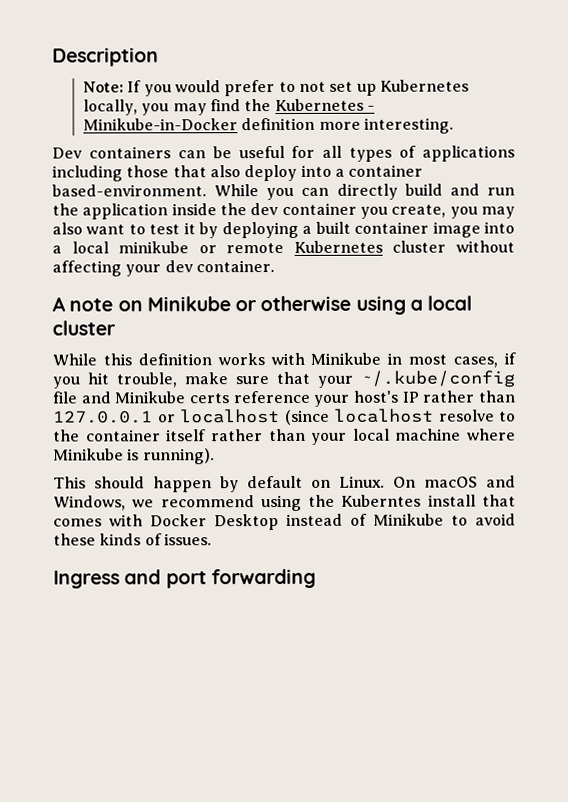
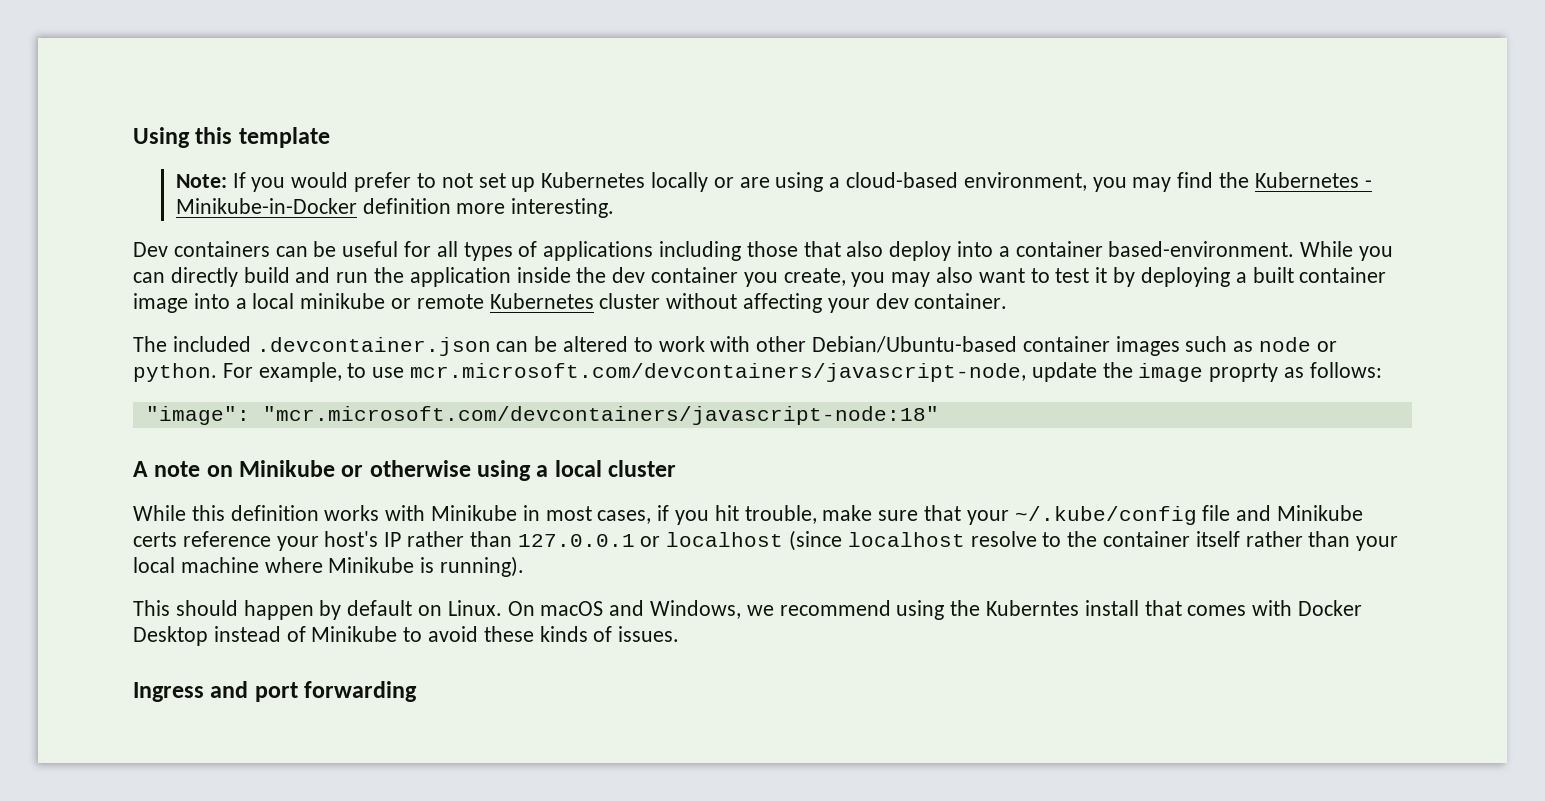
- Description
+ Using this template
- Note: If you would prefer to not set up Kubernetes locally, you may find the Kubernetes - Minikube-in-Docker definition more interesting.
+ Note: If you would prefer to not set up Kubernetes locally or are using a cloud-based environment, you may find the Kubernetes - Minikube-in-Docker definition more interesting.
+ The included .devcontainer.json can be altered to work with other Debian/Ubuntu-based container images such as node or python. For example, to use mcr.microsoft.com/devcontainers/javascript-node, update the image proprty as follows:
+ "image": "mcr.microsoft.com/devcontainers/javascript-node:18"

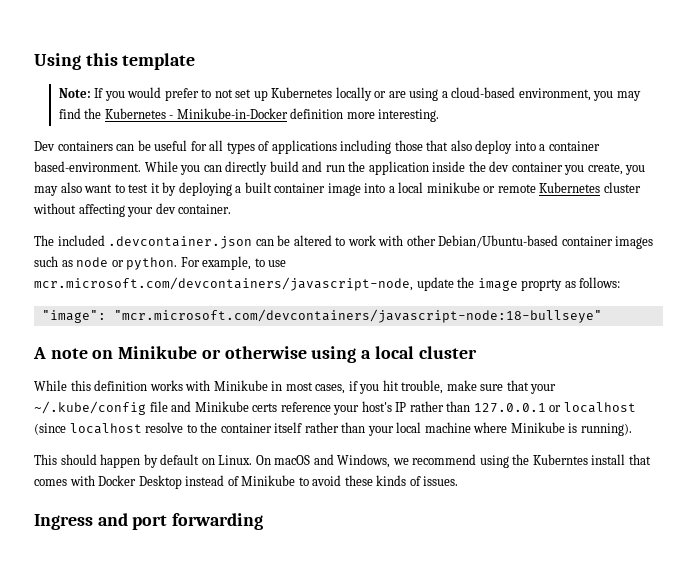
- "image": "mcr.microsoft.com/devcontainers/javascript-node:18"
+ "image": "mcr.microsoft.com/devcontainers/javascript-node:18-bullseye"

